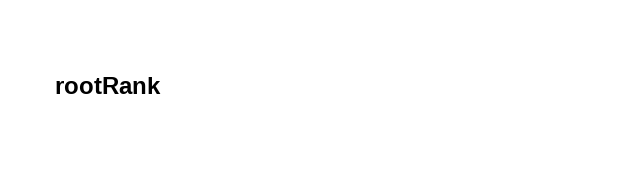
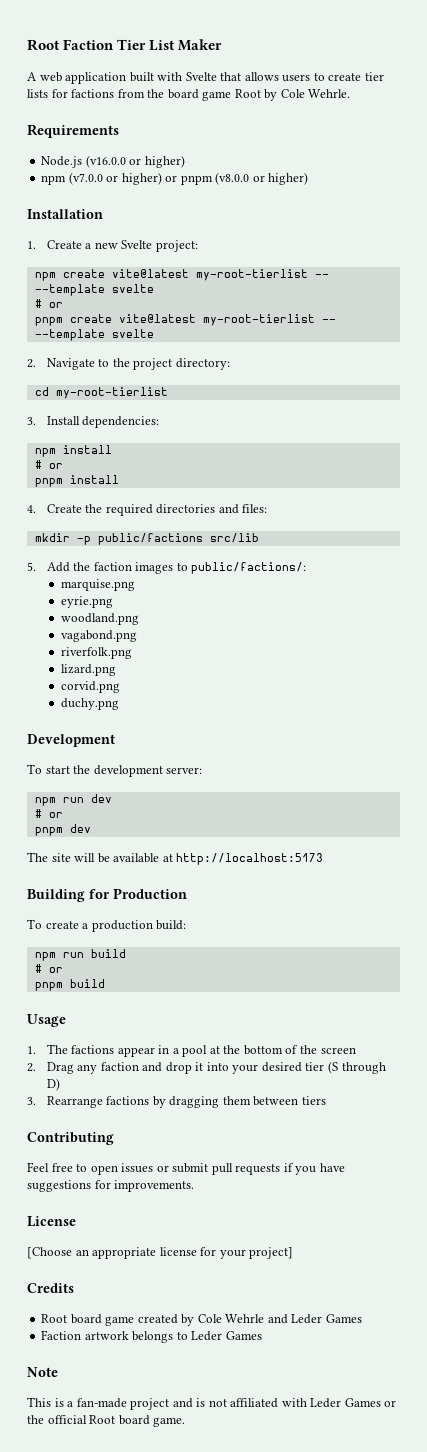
- rootRank
+ Root Faction Tier List Maker
+ A web application built with Svelte that allows users to create tier lists for factions from the board game Root by Cole Wehrle.
+ Requirements
+ Node.js (v16.0.0 or higher)
+ npm (v7.0.0 or higher) or pnpm (v8.0.0 or higher)
+ Installation
+ 1. Create a new Svelte project:
+ npm create vite@latest my-root-tierlist -- --template svelte
+ # or
+ pnpm create vite@latest my-root-tierlist -- --template svelte
+ 2. Navigate to the project directory:
+ cd my-root-tierlist
+ 3. Install dependencies:
+ npm install
+ # or
+ pnpm install
+ 4. Create the required directories and files:
+ mkdir -p public/factions src/lib
+ 5. Add the faction images to public/factions/:
+ marquise.png
+ eyrie.png
+ woodland.png
+ vagabond.png
+ riverfolk.png
+ lizard.png
+ corvid.png
+ duchy.png
+ Development
+ To start the development server:
+ npm run dev
+ # or
+ pnpm dev
+ The site will be available at http://localhost:5173
+ Building for Production
+ To create a production build:
+ npm run build
+ # or
+ pnpm build
+ Usage
+ 1. The factions appear in a pool at the bottom of the screen
+ 2. Drag any faction and drop it into your desired tier (S through D)
+ 3. Rearrange factions by dragging them between tiers
+ Contributing
+ Feel free to open issues or submit pull requests if you have suggestions for improvements.
+ License
+ [Choose an appropriate license for your project]
+ Credits
+ Root board game created by Cole Wehrle and Leder Games
+ Faction artwork belongs to Leder Games
+ Note
+ This is a fan-made project and is not affiliated with Leder Games or the official Root board game.

